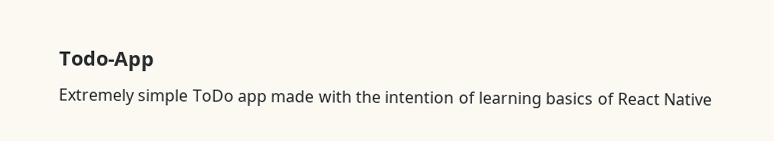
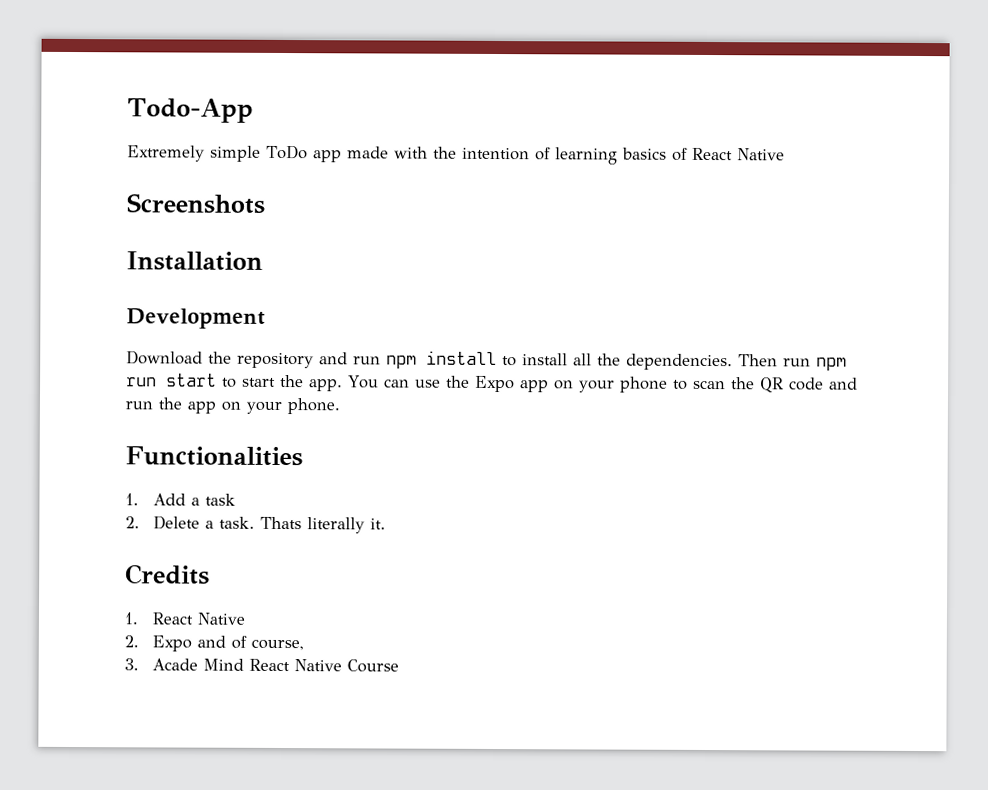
+ Screenshots
+ Installation
+ Development
+ Download the repository and run npm install to install all the dependencies. Then run npm run start to start the app. You can use the Expo app on your phone to scan the QR code and run the app on your phone.
+ Functionalities
+ 1. Add a task
+ 2. Delete a task. Thats literally it.
+ Credits
+ 1. React Native
+ 2. Expo and of course,
+ 3. Acade Mind React Native Course

